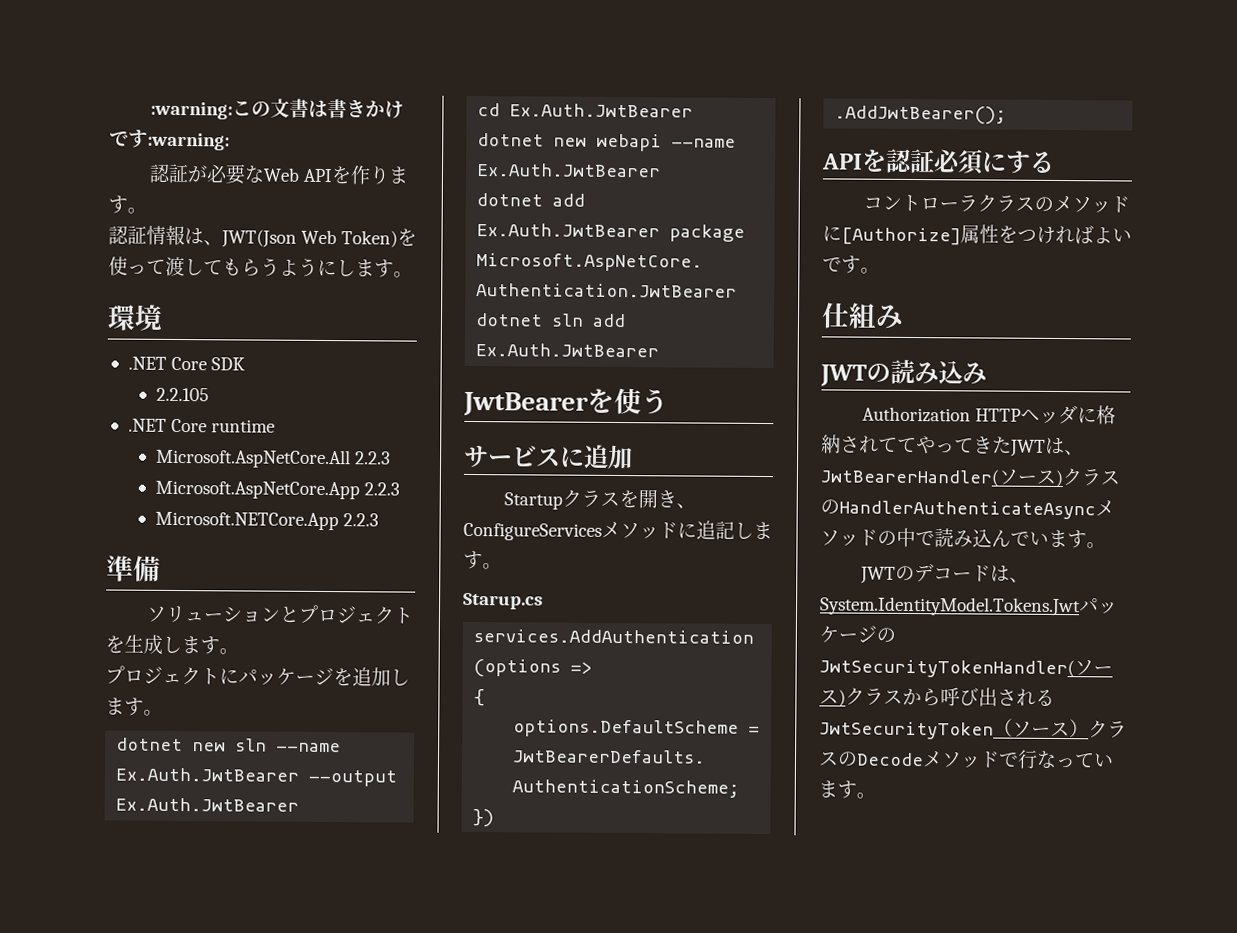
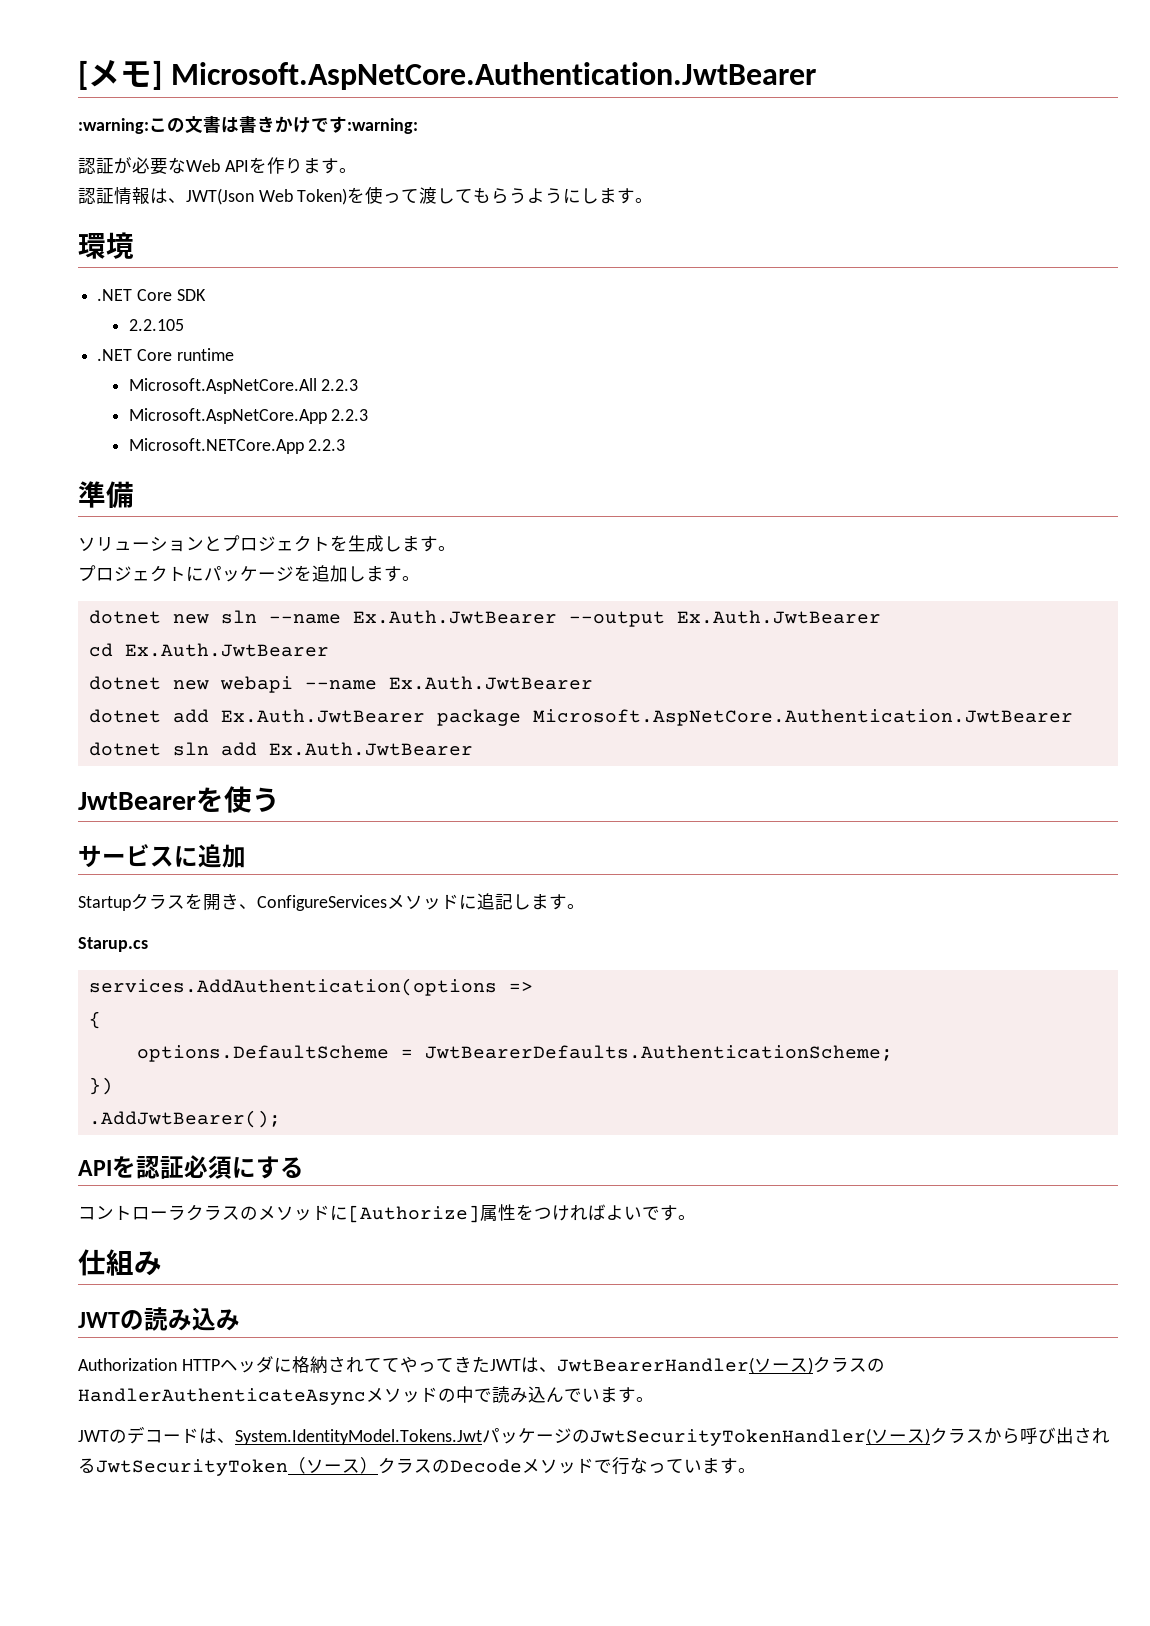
+ [メモ] Microsoft.AspNetCore.Authentication.JwtBearer

